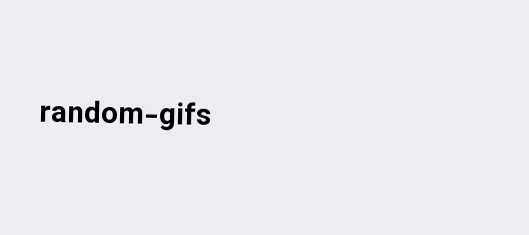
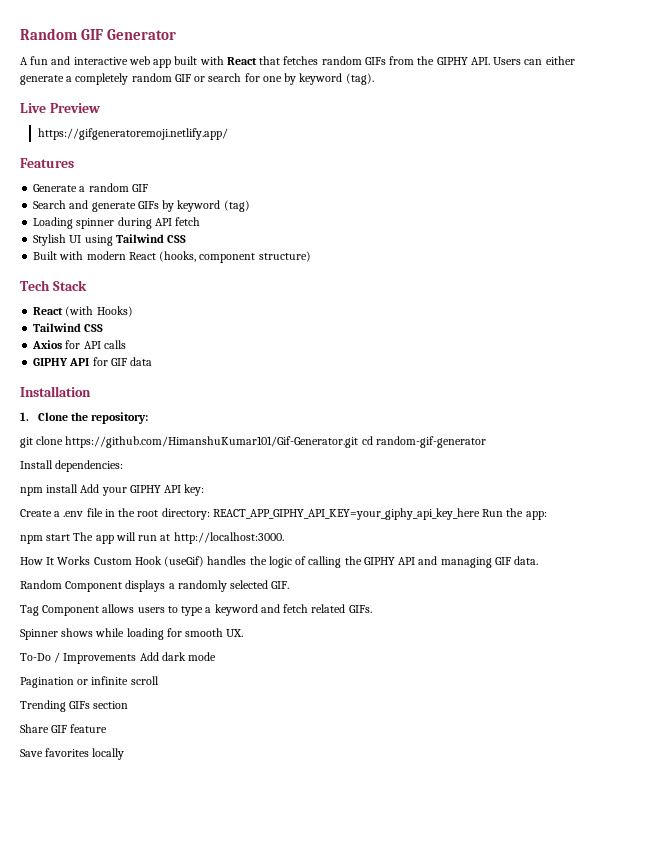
- random-gifs
+ Random GIF Generator
+ A fun and interactive web app built with React that fetches random GIFs from the GIPHY API. Users can either generate a completely random GIF or search for one by keyword (tag).
+ Live Preview
+ https://gifgeneratoremoji.netlify.app/
+ Features
+ Generate a random GIF
+ Search and generate GIFs by keyword (tag)
+ Loading spinner during API fetch
+ Stylish UI using Tailwind CSS
+ Built with modern React (hooks, component structure)
+ Tech Stack
+ React (with Hooks)
+ Tailwind CSS
+ Axios for API calls
+ GIPHY API for GIF data
+ Installation
+ 1. Clone the repository:
+ git clone https://github.com/HimanshuKumar101/Gif-Generator.git cd random-gif-generator
+ Install dependencies:
+ npm install Add your GIPHY API key:
+ Create a .env file in the root directory: REACT_APP_GIPHY_API_KEY=your_giphy_api_key_here Run the app:
+ npm start The app will run at http://localhost:3000.
+ How It Works Custom Hook (useGif) handles the logic of calling the GIPHY API and managing GIF data.
+ Random Component displays a randomly selected GIF.
+ Tag Component allows users to type a keyword and fetch related GIFs.
+ Spinner shows while loading for smooth UX.
+ To-Do / Improvements Add dark mode
+ Pagination or infinite scroll
+ Trending GIFs section
+ Share GIF feature
+ Save favorites locally

